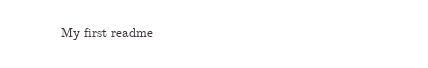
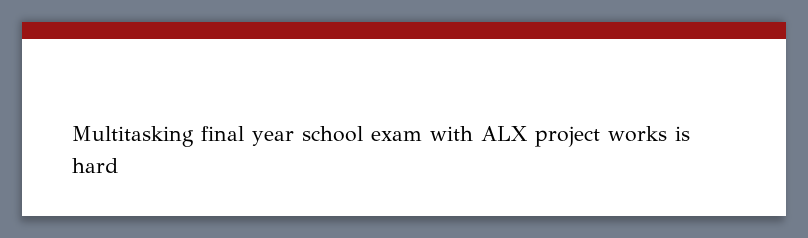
- My first readme
+ Multitasking final year school exam with ALX project works is hard

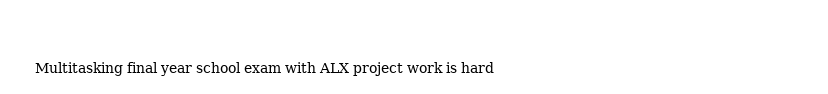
- Multitasking final year school exam with ALX project works is hard
+ Multitasking final year school exam with ALX project work is hard

